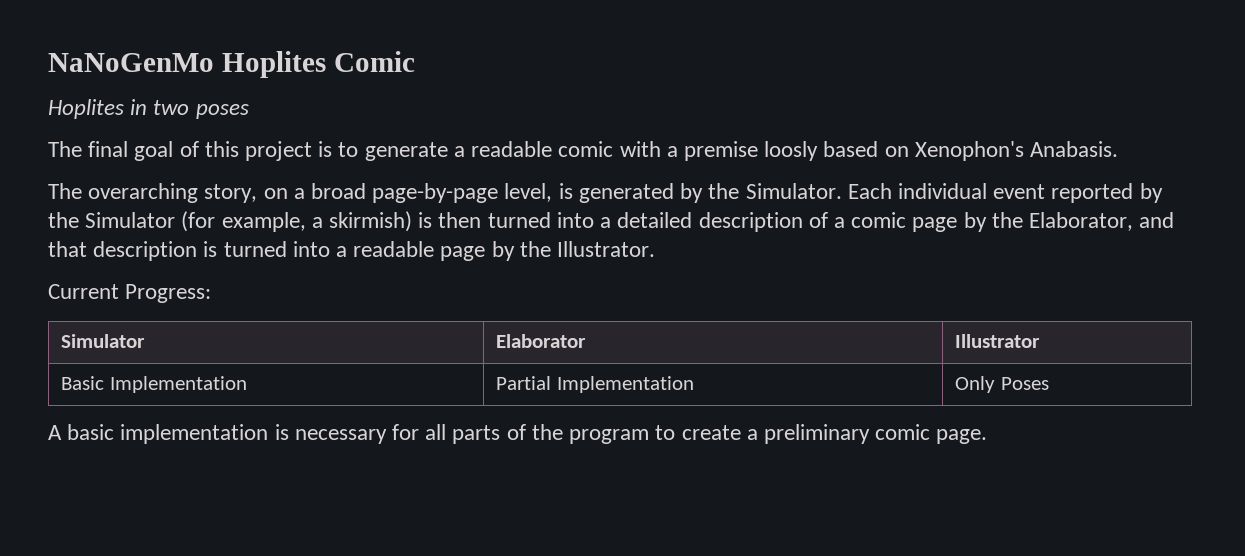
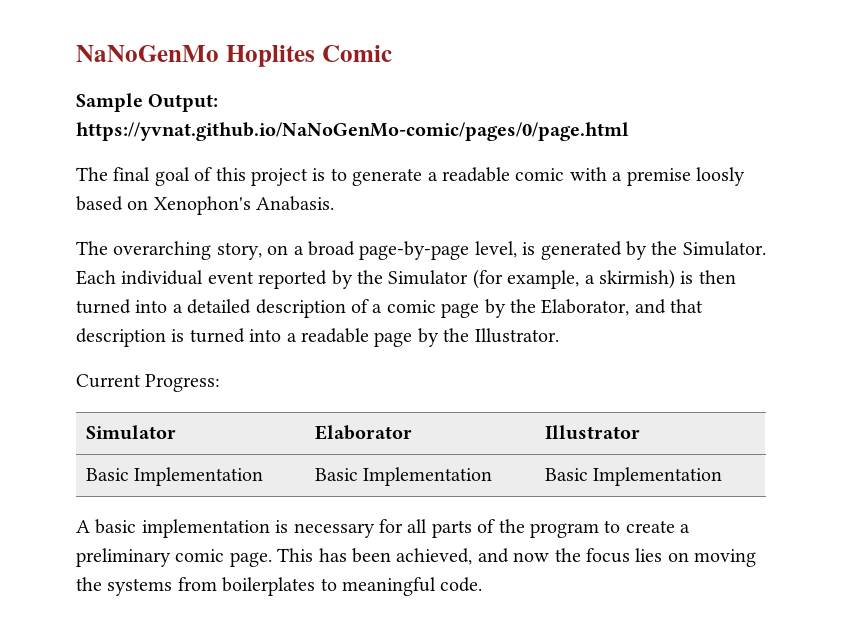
- Hoplites in two poses
+ Sample Output: https://yvnat.github.io/NaNoGenMo-comic/pages/0/page.html
- Basic Implementation | Partial Implementation | Only Poses
+ Basic Implementation | Basic Implementation | Basic Implementation
+ This has been achieved, and now the focus lies on moving the systems from boilerplates to meaningful code.

